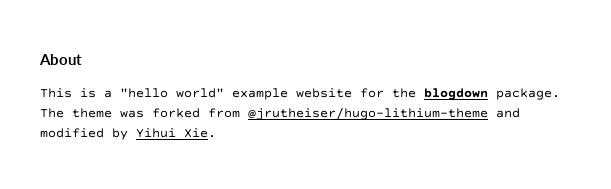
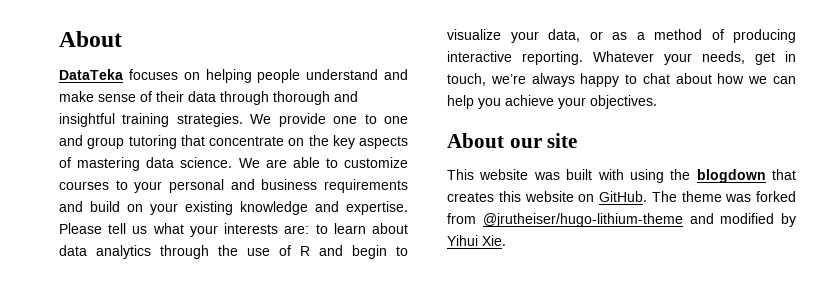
- This is a "hello world" example website for the blogdown package.
+ DataTeka focuses on helping people understand and make sense of their data through thorough and insightful training strategies. We provide one to one and group tutoring that concentrate on the key aspects of mastering data science. We are able to customize courses to your personal and business requirements and build on your existing knowledge and expertise. Please tell us what your interests are: to learn about data analytics through the use of R and begin to visualize your data, or as a method of producing interactive reporting. Whatever your needs, get in touch, we’re always happy to chat about how we can help you achieve your objectives.
+ About our site
+ This website was built with using the blogdown that creates this website on GitHub.

